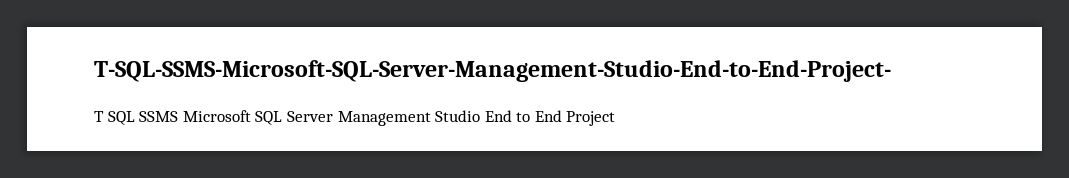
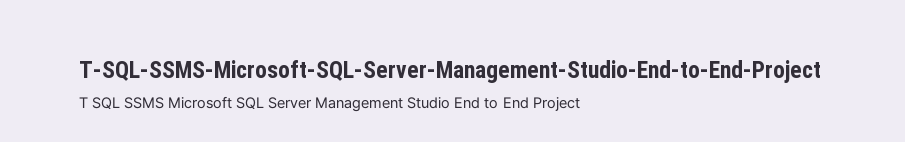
- T-SQL-SSMS-Microsoft-SQL-Server-Management-Studio-End-to-End-Project-
+ T-SQL-SSMS-Microsoft-SQL-Server-Management-Studio-End-to-End-Project

